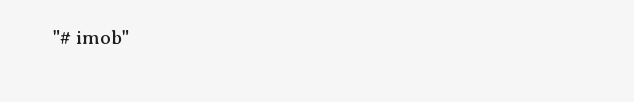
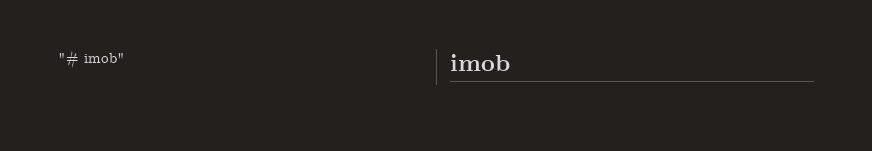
+ imob

